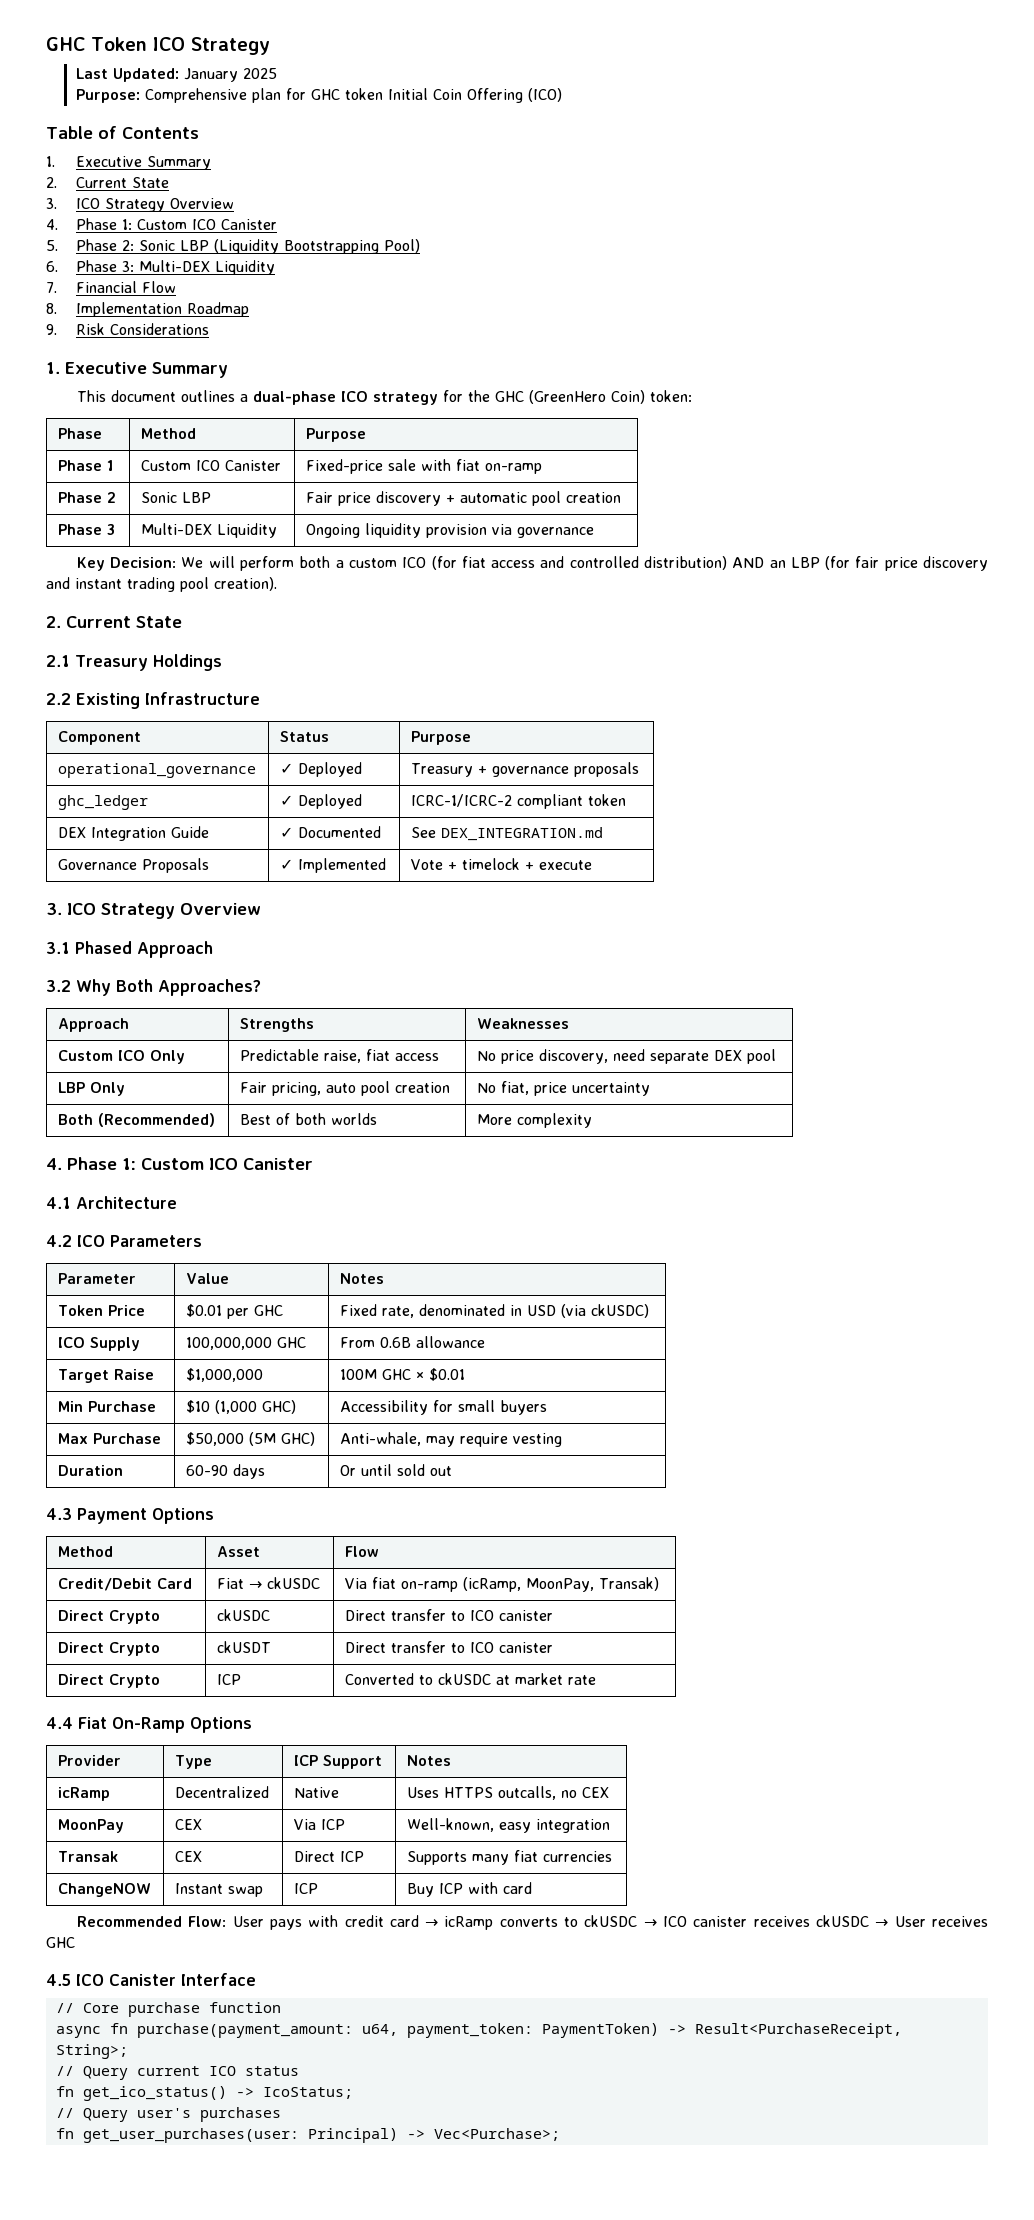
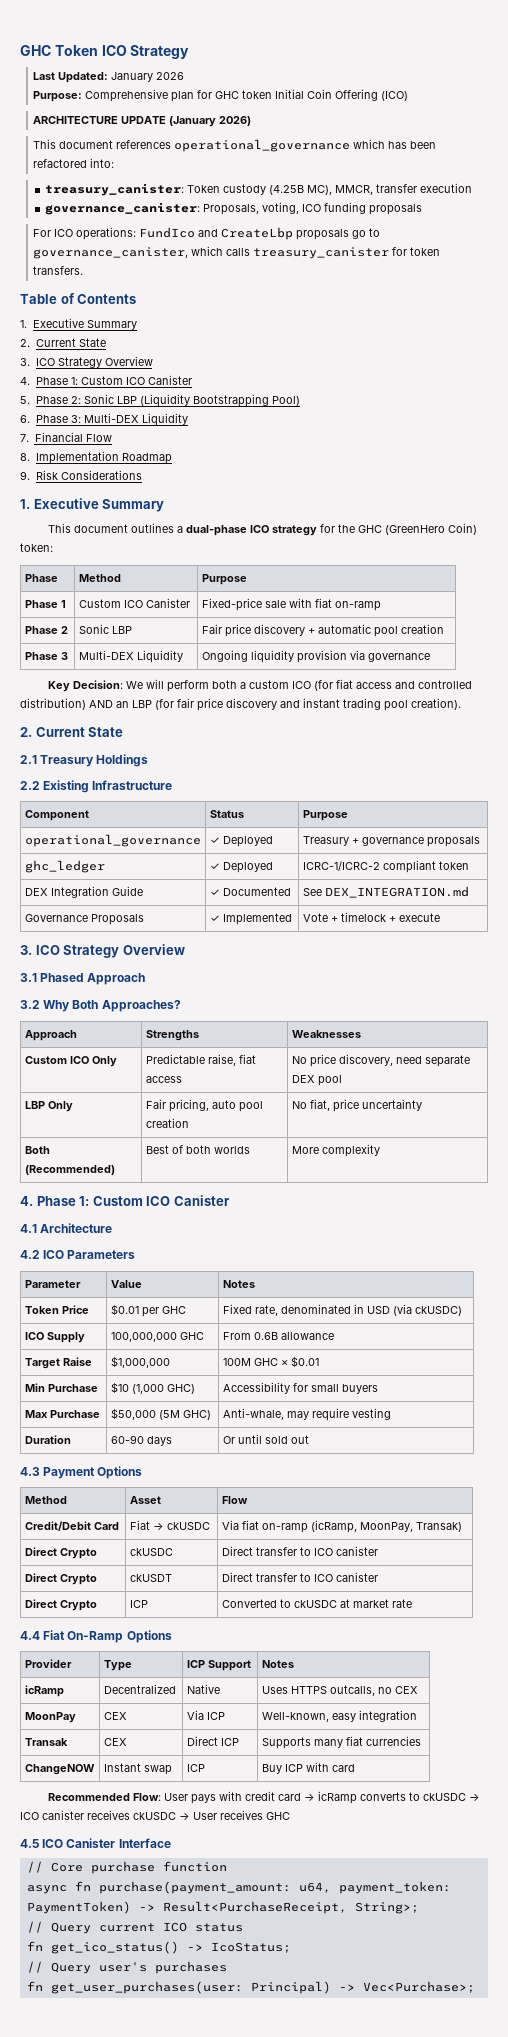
- Last Updated: January 2025
+ Last Updated: January 2026
+ ARCHITECTURE UPDATE (January 2026)
+ This document references operational_governance which has been refactored into:
+ treasury_canister: Token custody (4.25B MC), MMCR, transfer execution
+ governance_canister: Proposals, voting, ICO funding proposals
+ For ICO operations: FundIco and CreateLbp proposals go to governance_canister, which calls treasury_canister for token transfers.

